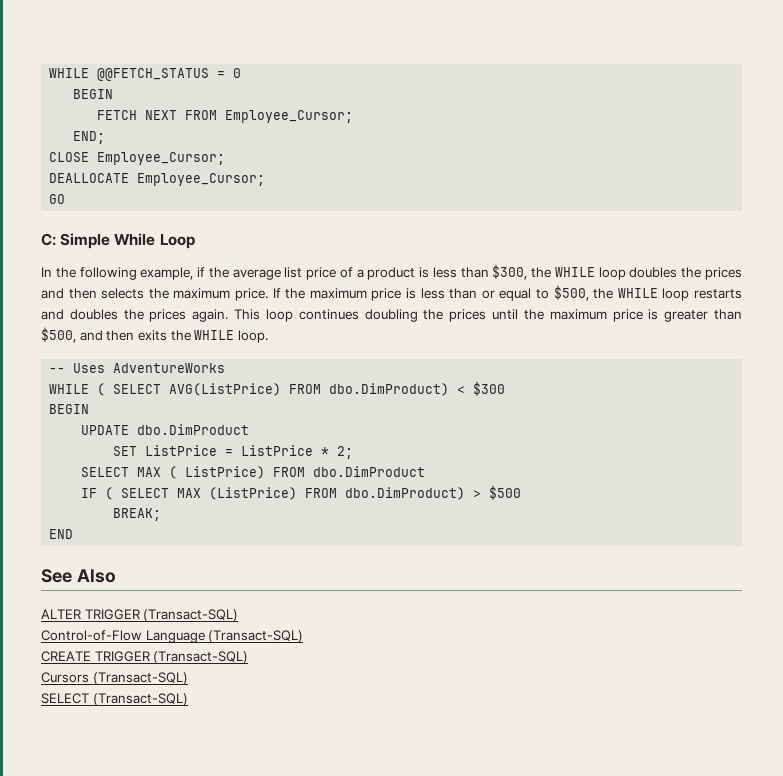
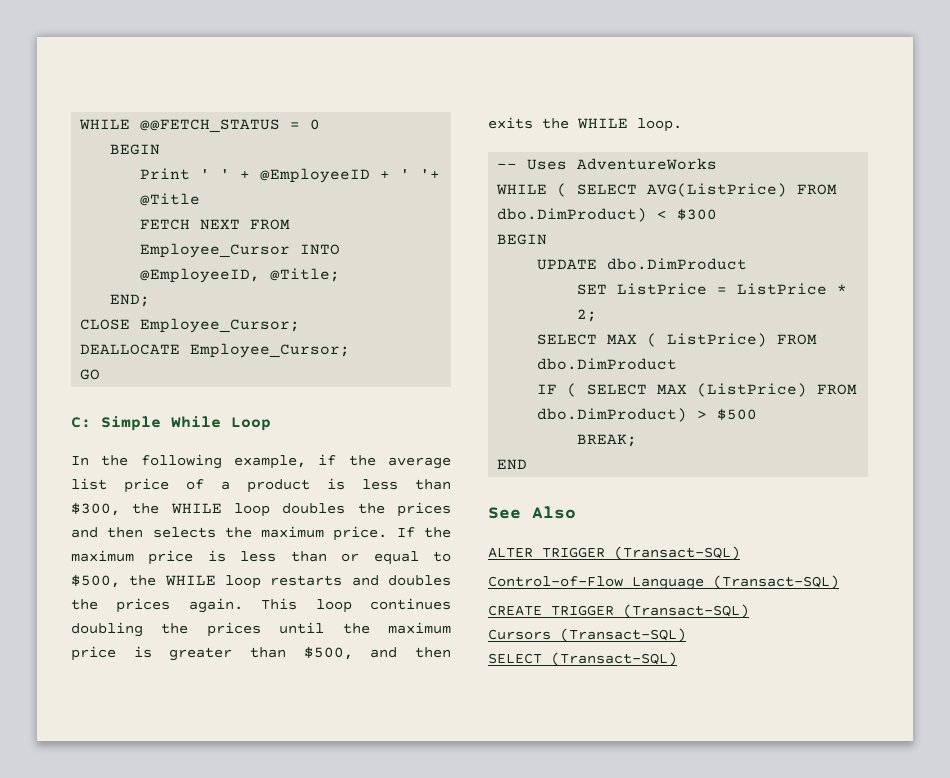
+ Print ' ' + @EmployeeID + ' '+ @Title
- FETCH NEXT FROM Employee_Cursor;
+ FETCH NEXT FROM Employee_Cursor INTO @EmployeeID, @Title;

